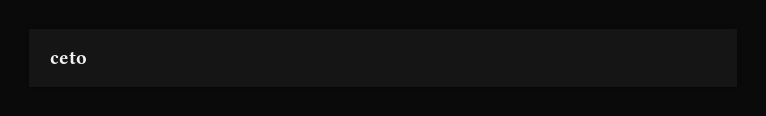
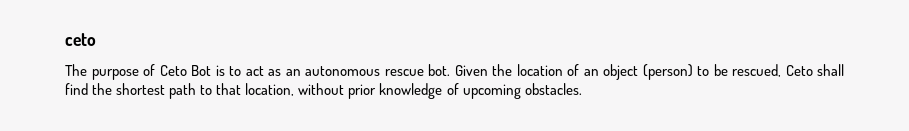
+ The purpose of Ceto Bot is to act as an autonomous rescue bot. Given the location of an object (person) to be rescued, Ceto shall find the shortest path to that location, without prior knowledge of upcoming obstacles.

